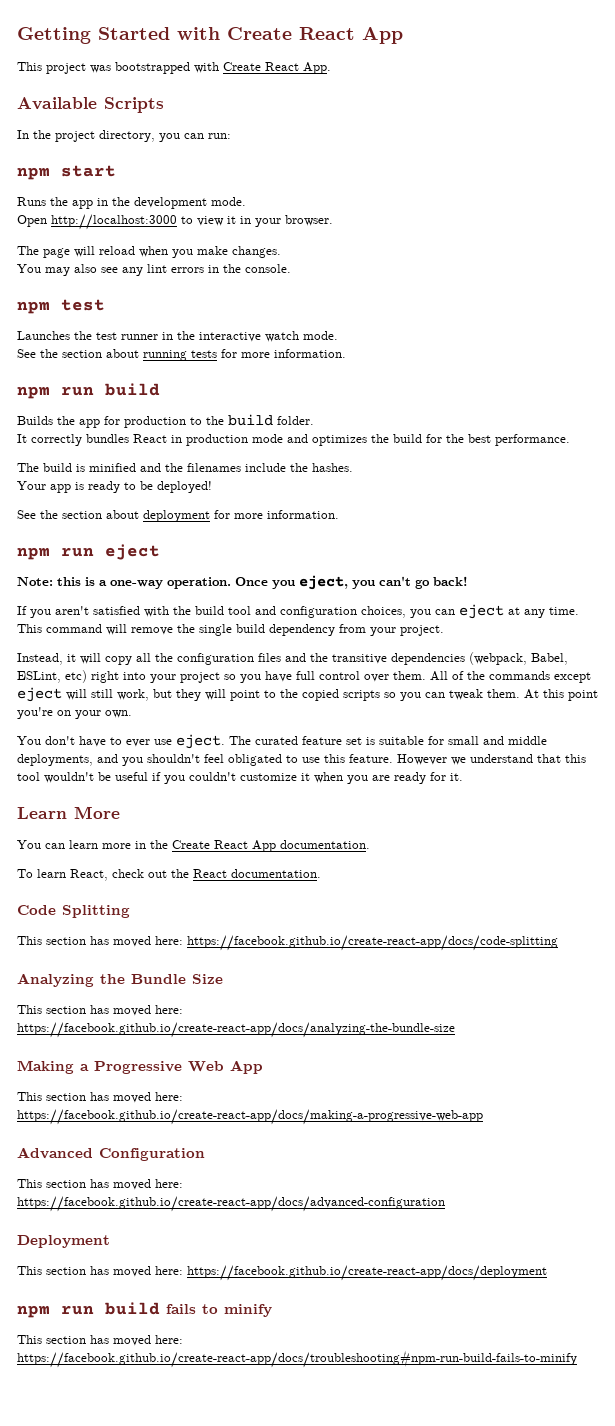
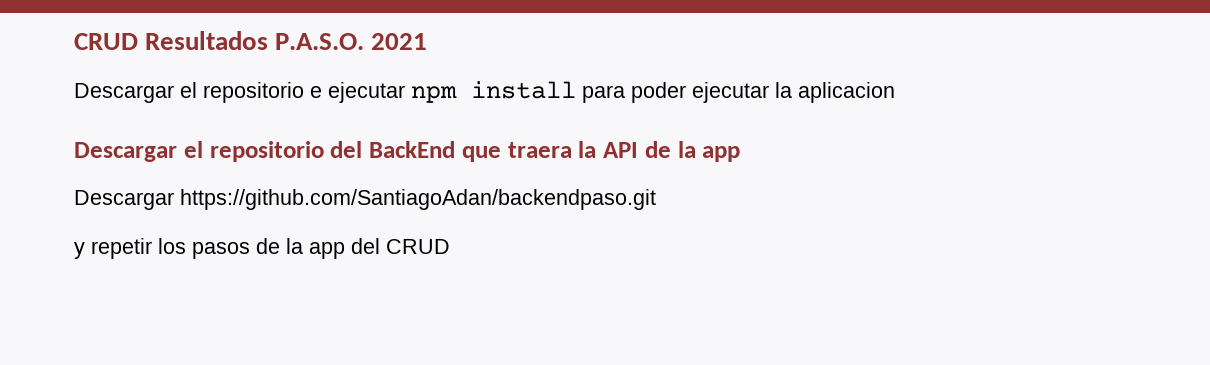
- Getting Started with Create React App
- This project was bootstrapped with Create React App.
- Available Scripts
- In the project directory, you can run:
- npm start
- Runs the app in the development mode.
- Open http://localhost:3000 to view it in your browser.
- The page will reload when you make changes.
- You may also see any lint errors in the console.
- npm test
- Launches the test runner in the interactive watch mode.
- See the section about running tests for more information.
- npm run build
- Builds the app for production to the build folder.
- It correctly bundles React in production mode and optimizes the build for the best performance.
- The build is minified and the filenames include the hashes.
- Your app is ready to be deployed!
- See the section about deployment for more information.
- npm run eject
- Note: this is a one-way operation. Once you eject, you can't go back!
- If you aren't satisfied with the build tool and configuration choices, you can eject at any time. This command will remove the single build dependency from your project.
- Instead, it will copy all the configuration files and the transitive dependencies (webpack, Babel, ESLint, etc) right into your project so you have full control over them. All of the commands except eject will still work, but they will point to the copied scripts so you can tweak them. At this point you're on your own.
- You don't have to ever use eject. The curated feature set is suitable for small and middle deployments, and you shouldn't feel obligated to use this feature. However we understand that this tool wouldn't be useful if you couldn't customize it when you are ready for it.
- Learn More
- You can learn more in the Create React App documentation.
- To learn React, check out the React documentation.
- Code Splitting
- This section has moved here: https://facebook.github.io/create-react-app/docs/code-splitting
- Analyzing the Bundle Size
- This section has moved here: https://facebook.github.io/create-react-app/docs/analyzing-the-bundle-size
- Making a Progressive Web App
- This section has moved here: https://facebook.github.io/create-react-app/docs/making-a-progressive-web-app
- Advanced Configuration
- This section has moved here: https://facebook.github.io/create-react-app/docs/advanced-configuration
- Deployment
- This section has moved here: https://facebook.github.io/create-react-app/docs/deployment
- npm run build fails to minify
- This section has moved here: https://facebook.github.io/create-react-app/docs/troubleshooting#npm-run-build-fails-to-minify
+ CRUD Resultados P.A.S.O. 2021
+ Descargar el repositorio e ejecutar npm install para poder ejecutar la aplicacion
+ Descargar el repositorio del BackEnd que traera la API de la app
+ Descargar https://github.com/SantiagoAdan/backendpaso.git
+ y repetir los pasos de la app del CRUD

